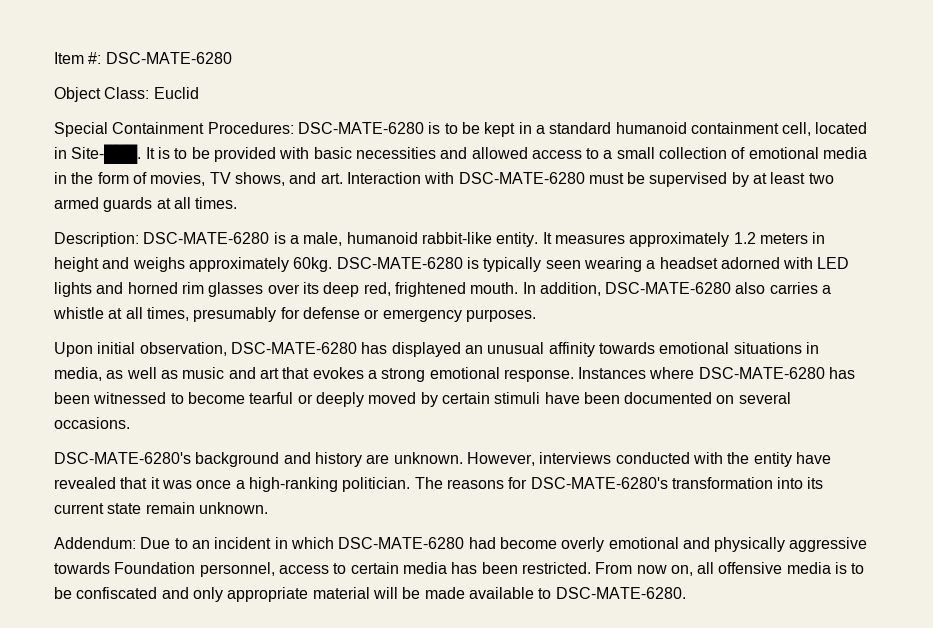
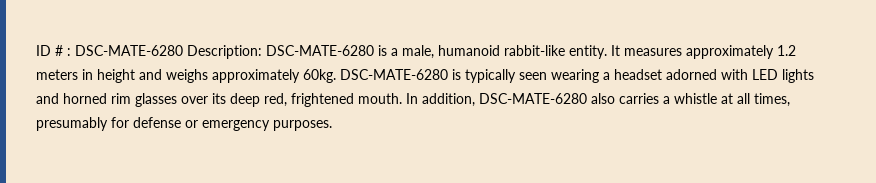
- Item #: DSC-MATE-6280
- Object Class: Euclid
- Special Containment Procedures: DSC-MATE-6280 is to be kept in a standard humanoid containment cell, located in Site-███. It is to be provided with basic necessities and allowed access to a small collection of emotional media in the form of movies, TV shows, and art. Interaction with DSC-MATE-6280 must be supervised by at least two armed guards at all times.
- Description: DSC-MATE-6280 is a male, humanoid rabbit-like entity.
+ ID # : DSC-MATE-6280 Description: DSC-MATE-6280 is a male, humanoid rabbit-like entity.
- Upon initial observation, DSC-MATE-6280 has displayed an unusual affinity towards emotional situations in media, as well as music and art that evokes a strong emotional response. Instances where DSC-MATE-6280 has been witnessed to become tearful or deeply moved by certain stimuli have been documented on several occasions.
- DSC-MATE-6280's background and history are unknown. However, interviews conducted with the entity have revealed that it was once a high-ranking politician. The reasons for DSC-MATE-6280's transformation into its current state remain unknown.
- Addendum: Due to an incident in which DSC-MATE-6280 had become overly emotional and physically aggressive towards Foundation personnel, access to certain media has been restricted. From now on, all offensive media is to be confiscated and only appropriate material will be made available to DSC-MATE-6280.

